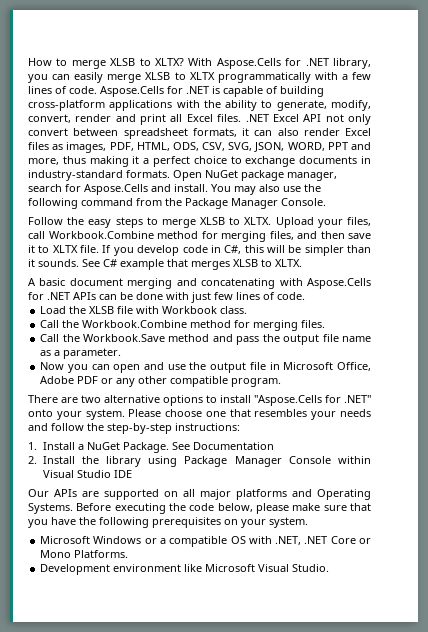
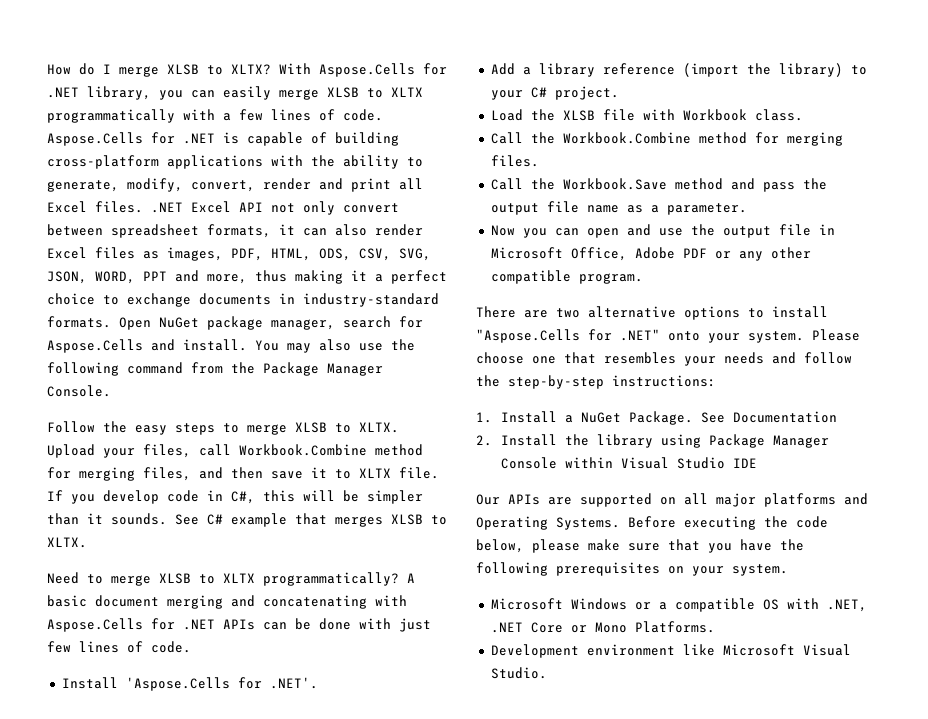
- How to merge XLSB to XLTX?
+ How do I merge XLSB to XLTX?
+ Need to merge XLSB to XLTX programmatically?
+ Install 'Aspose.Cells for .NET'.
+ Add a library reference (import the library) to your C# project.

